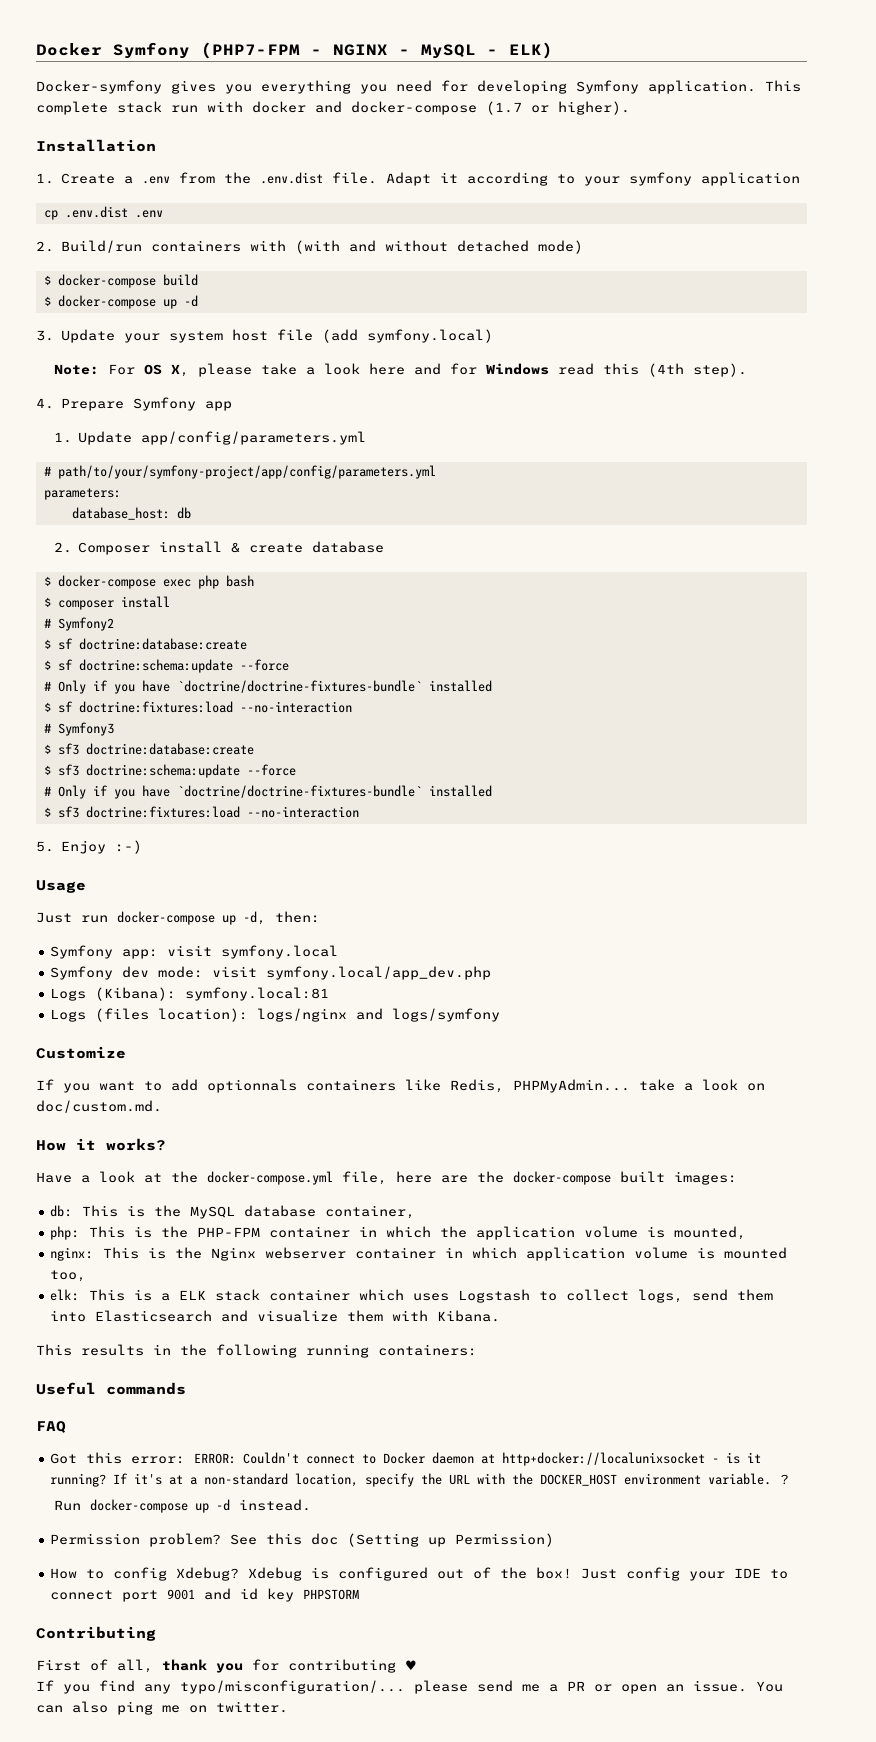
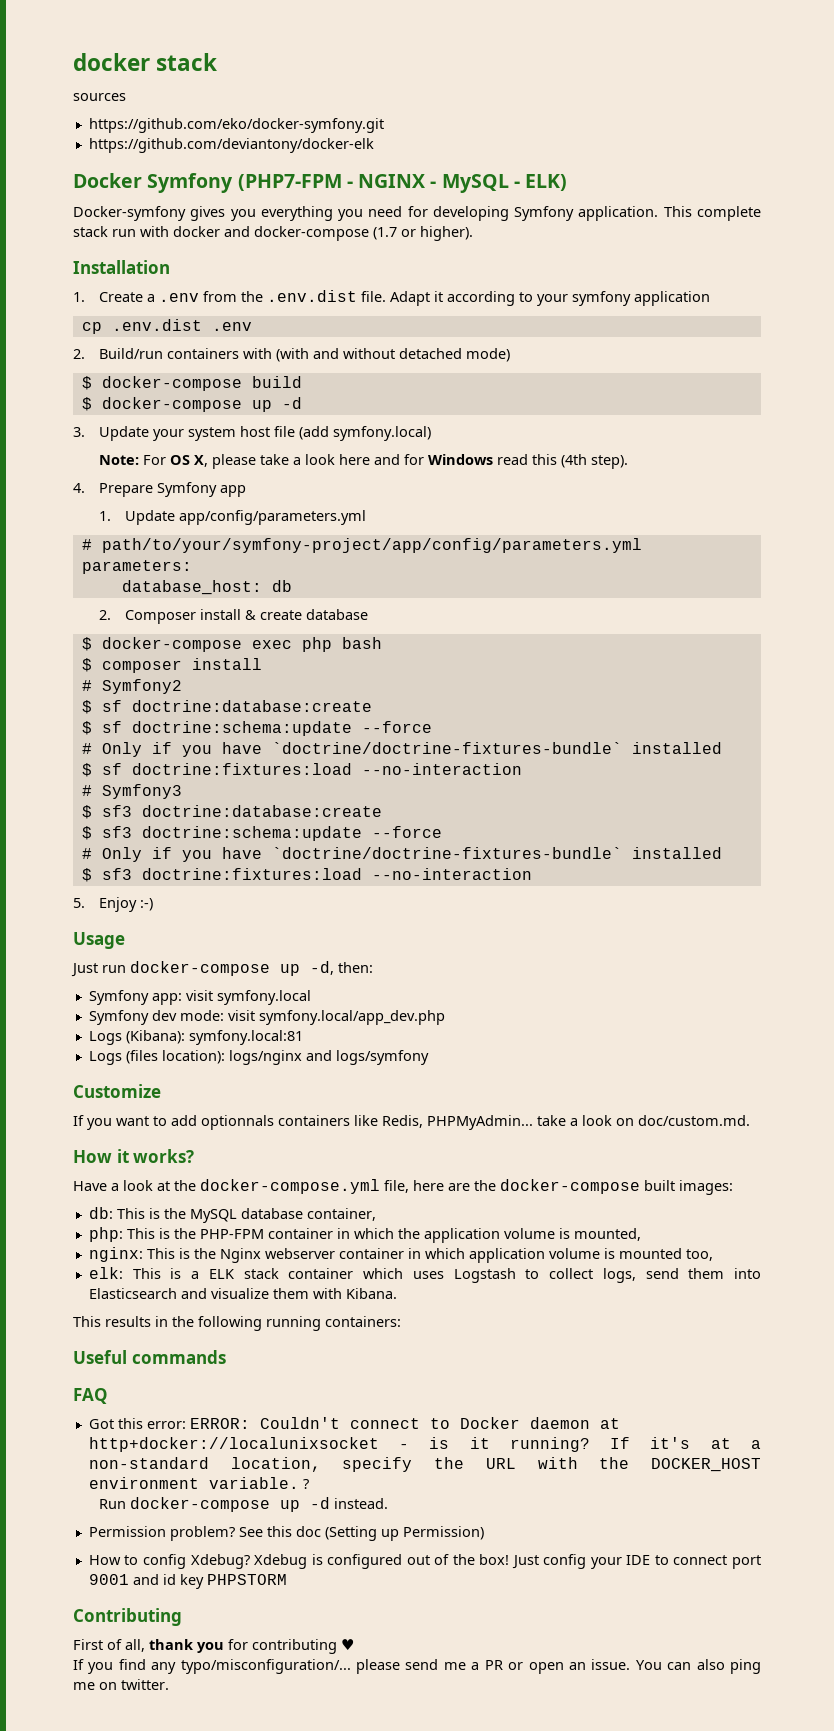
+ docker stack
+ sources
+ https://github.com/eko/docker-symfony.git
+ https://github.com/deviantony/docker-elk

